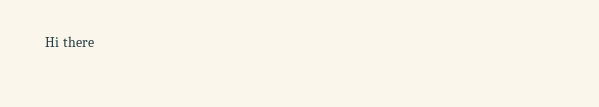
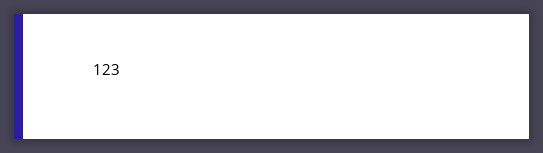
- Hi there
+ 123

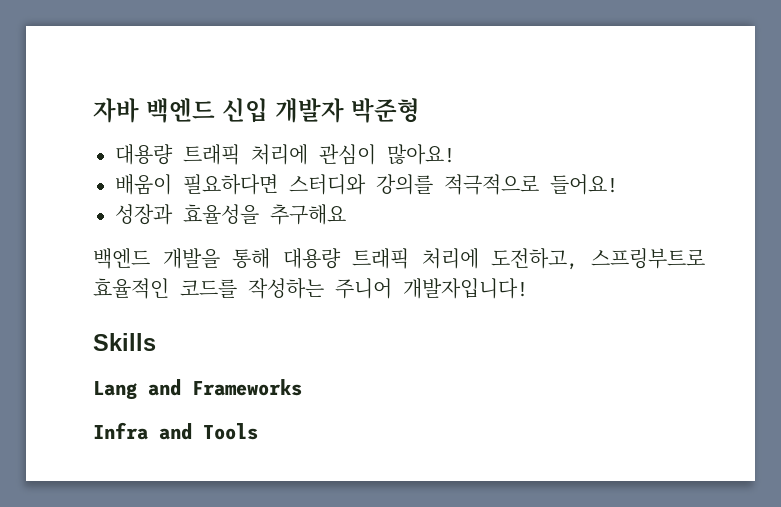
- 123
+ 자바 백엔드 신입 개발자 박준형
+ 대용량 트래픽 처리에 관심이 많아요!
+ 배움이 필요하다면 스터디와 강의를 적극적으로 들어요!
+ 성장과 효율성을 추구해요
+ 백엔드 개발을 통해 대용량 트래픽 처리에 도전하고, 스프링부트로 효율적인 코드를 작성하는 주니어 개발자입니다!
+ Skills
+ Lang and Frameworks
+ Infra and Tools

